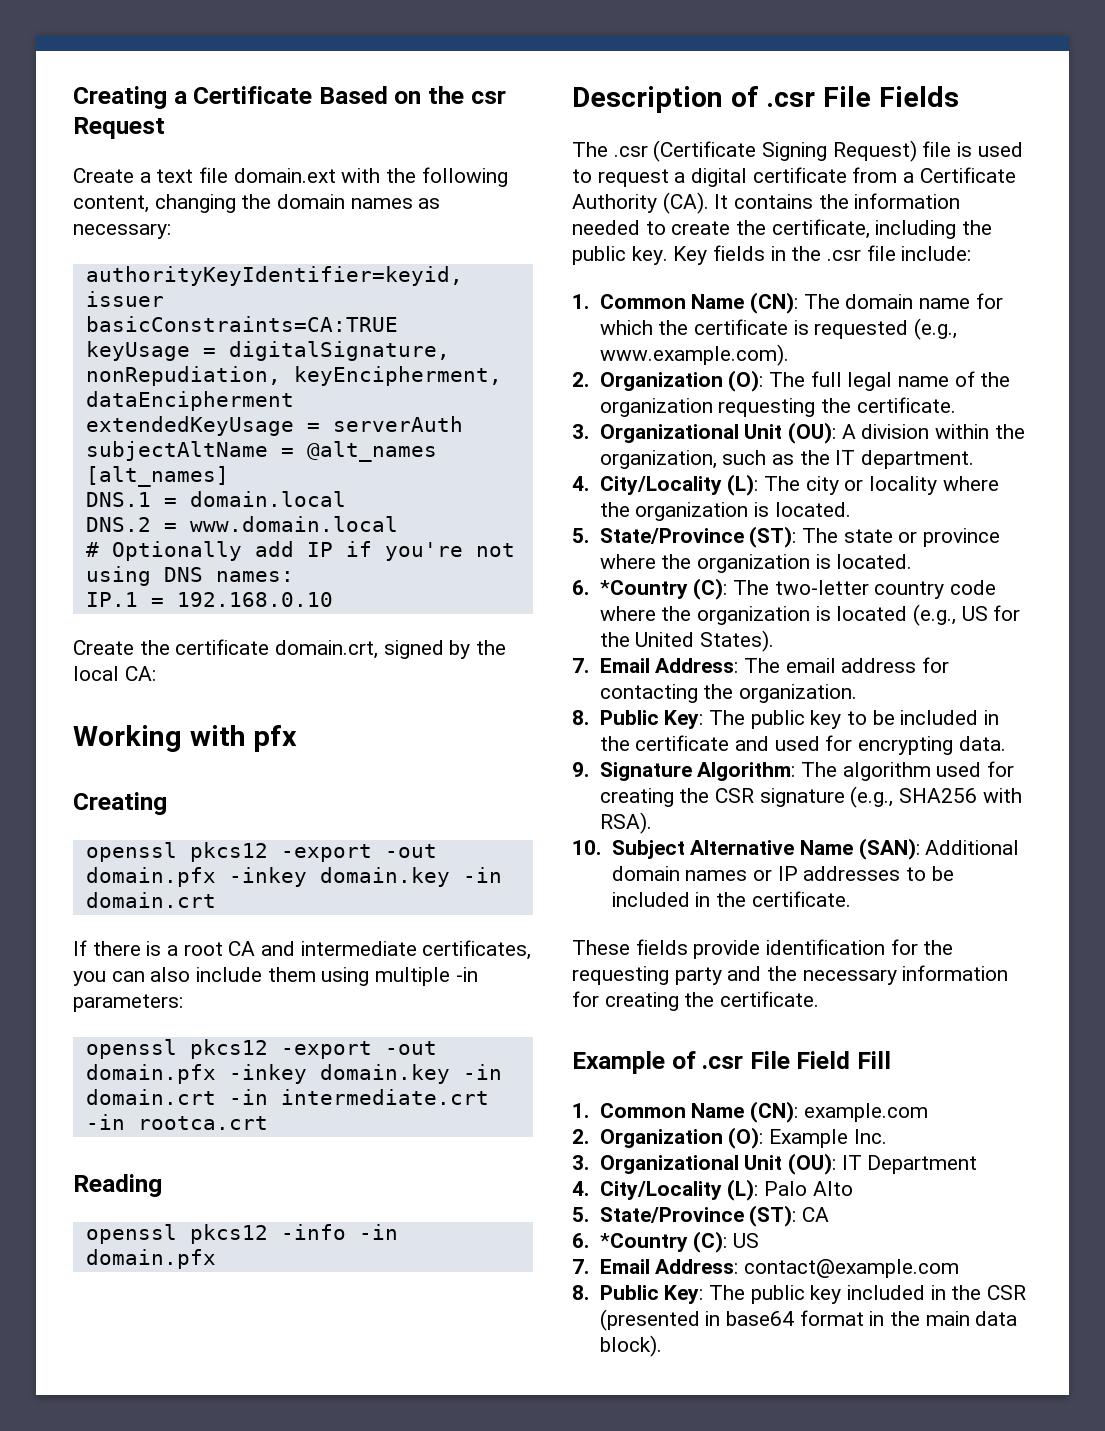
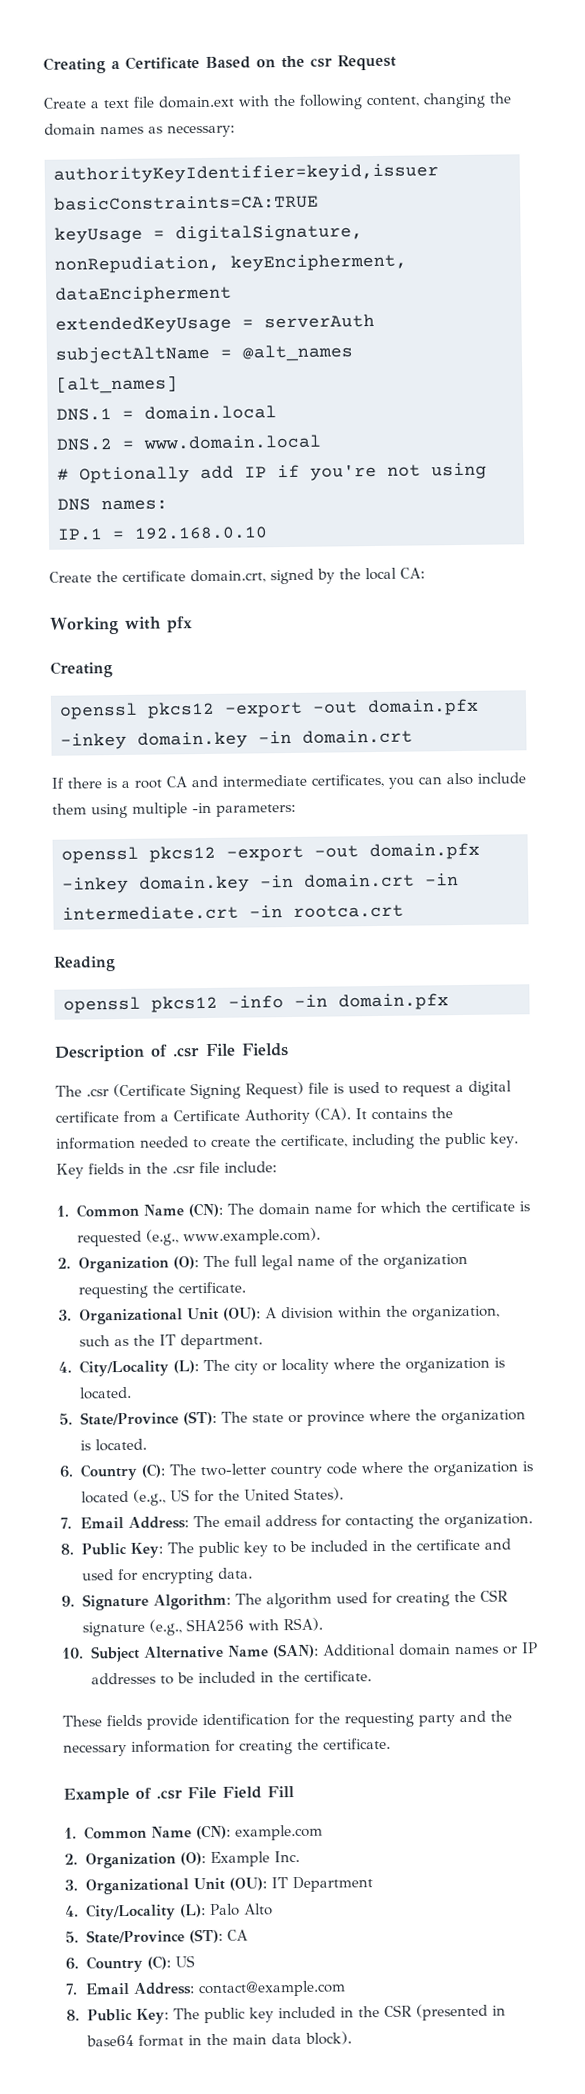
- 6. *Country (C): The two-letter country code where the organization is located (e.g., US for the United States).
+ 6. Country (C): The two-letter country code where the organization is located (e.g., US for the United States).
- 6. *Country (C): US
+ 6. Country (C): US

